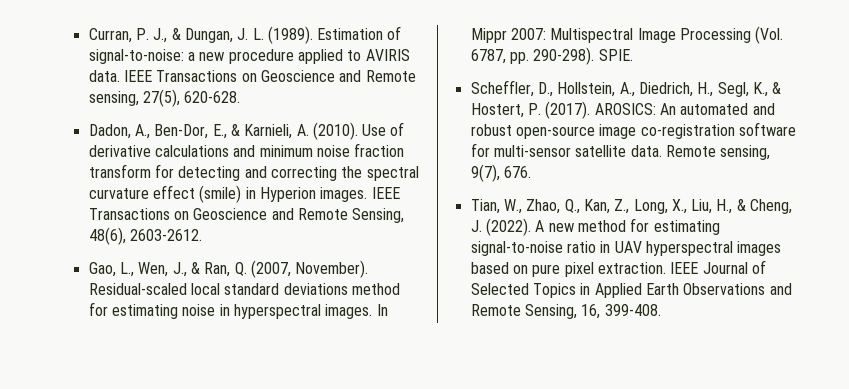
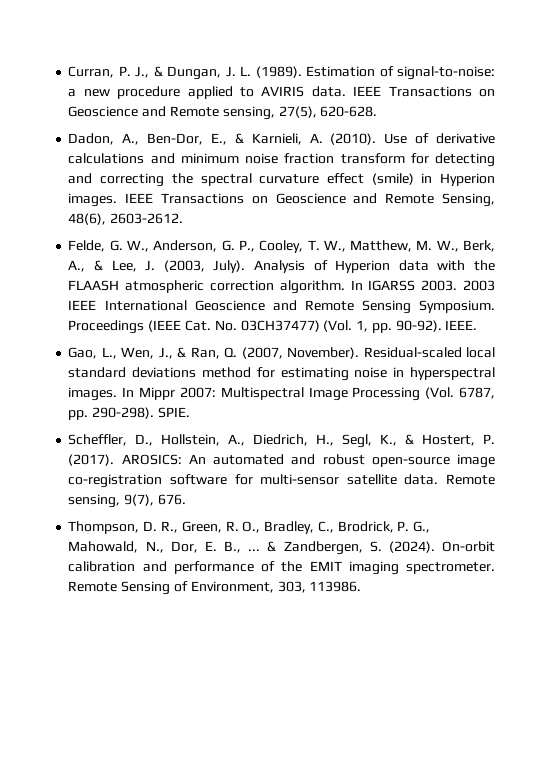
+ Felde, G. W., Anderson, G. P., Cooley, T. W., Matthew, M. W., Berk, A., & Lee, J. (2003, July). Analysis of Hyperion data with the FLAASH atmospheric correction algorithm. In IGARSS 2003. 2003 IEEE International Geoscience and Remote Sensing Symposium. Proceedings (IEEE Cat. No. 03CH37477) (Vol. 1, pp. 90-92). IEEE.
- Tian, W., Zhao, Q., Kan, Z., Long, X., Liu, H., & Cheng, J. (2022). A new method for estimating signal-to-noise ratio in UAV hyperspectral images based on pure pixel extraction. IEEE Journal of Selected Topics in Applied Earth Observations and Remote Sensing, 16, 399-408.
+ Thompson, D. R., Green, R. O., Bradley, C., Brodrick, P. G., Mahowald, N., Dor, E. B., ... & Zandbergen, S. (2024). On-orbit calibration and performance of the EMIT imaging spectrometer. Remote Sensing of Environment, 303, 113986.

